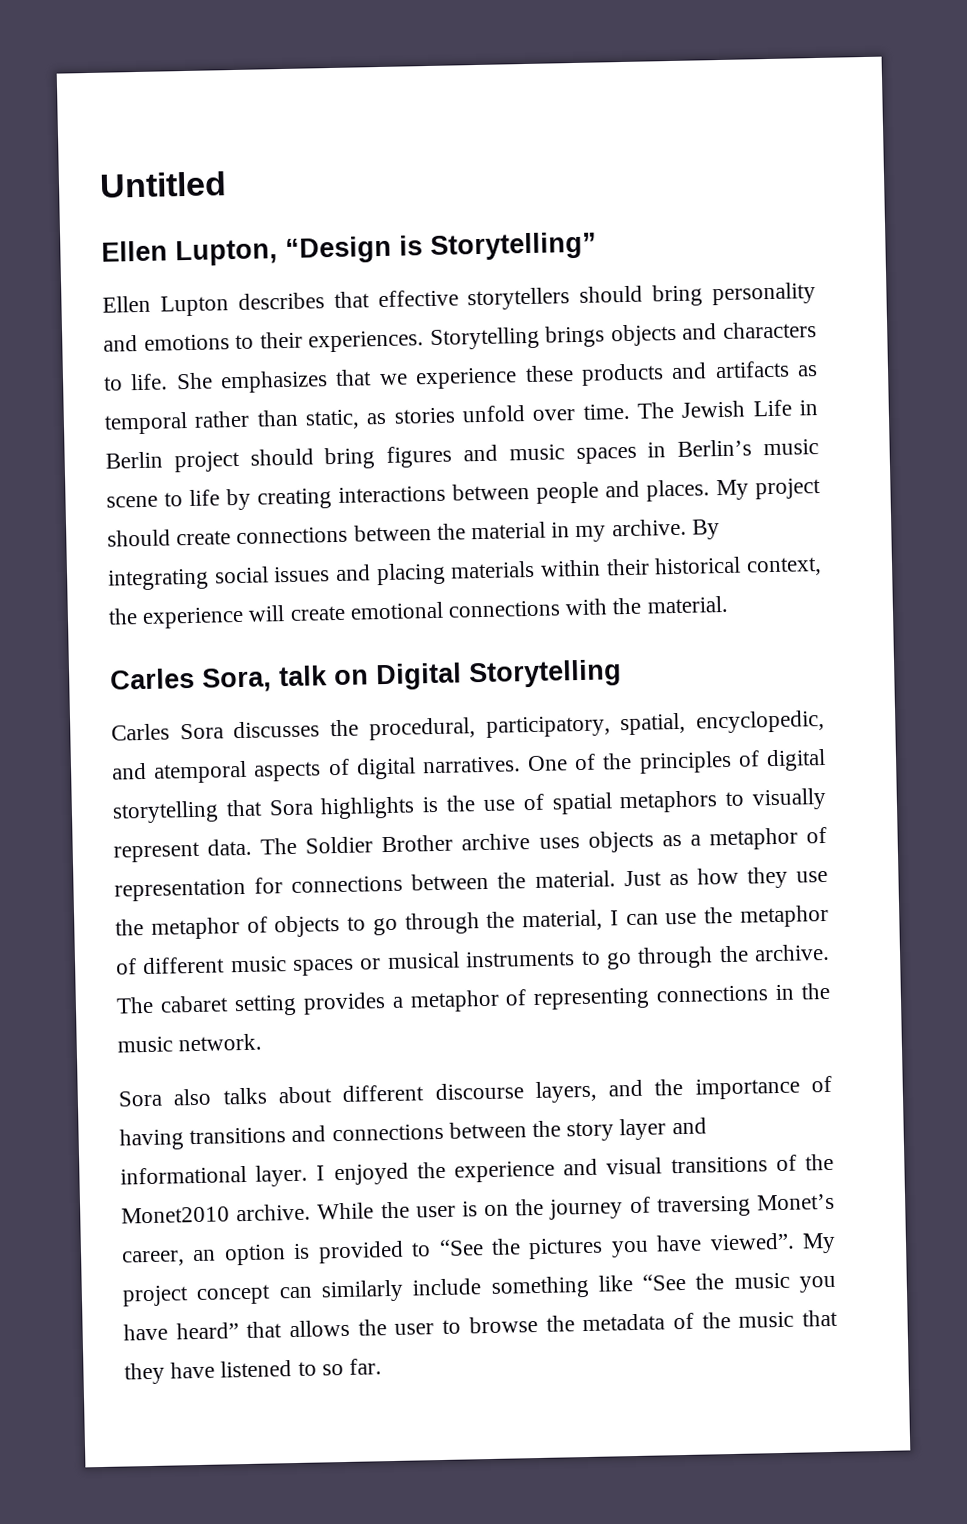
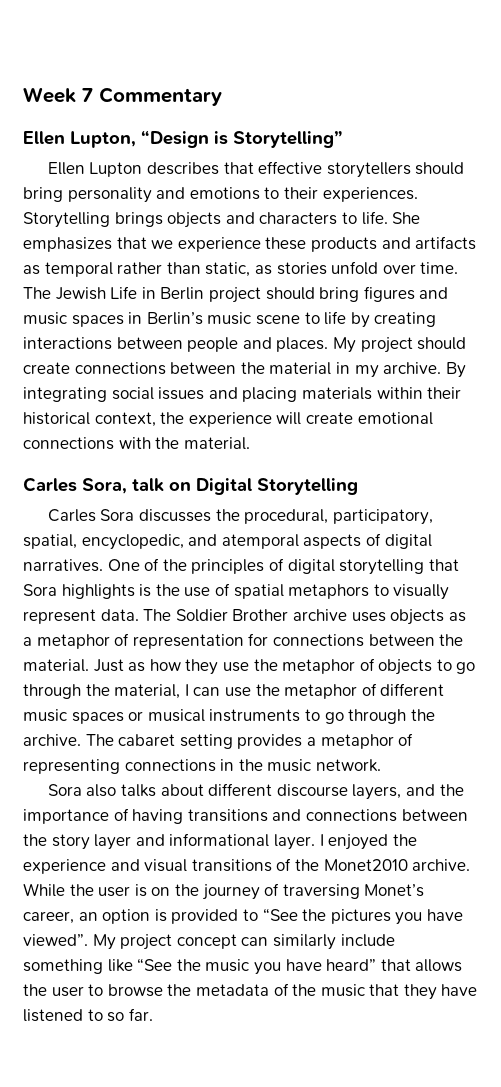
- Untitled
+ Week 7 Commentary

